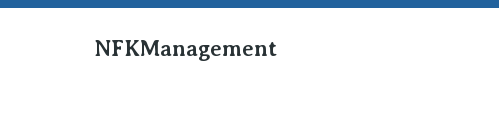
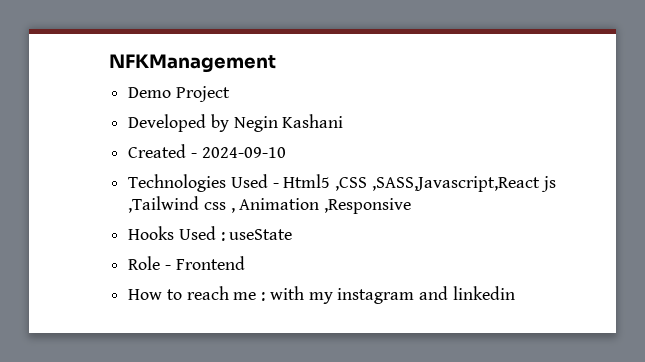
+ Demo Project
+ Developed by Negin Kashani
+ Created - 2024-09-10
+ Technologies Used - Html5 ,CSS ,SASS,Javascript,React js ,Tailwind css , Animation ,Responsive
+ Hooks Used : useState
+ Role - Frontend
+ How to reach me : with my instagram and linkedin

